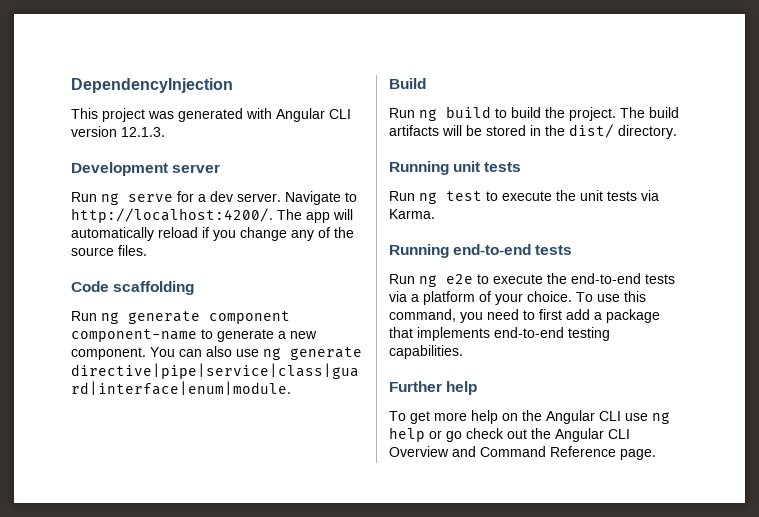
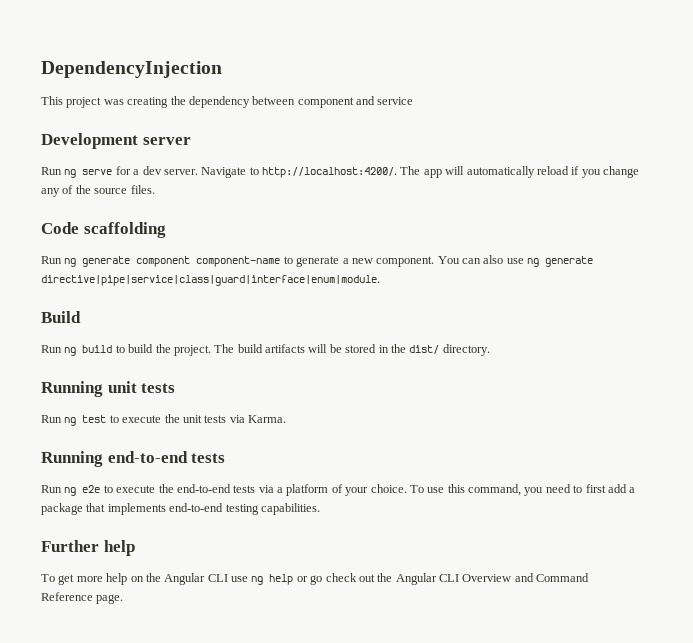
- This project was generated with Angular CLI version 12.1.3.
+ This project was creating the dependency between component and service

